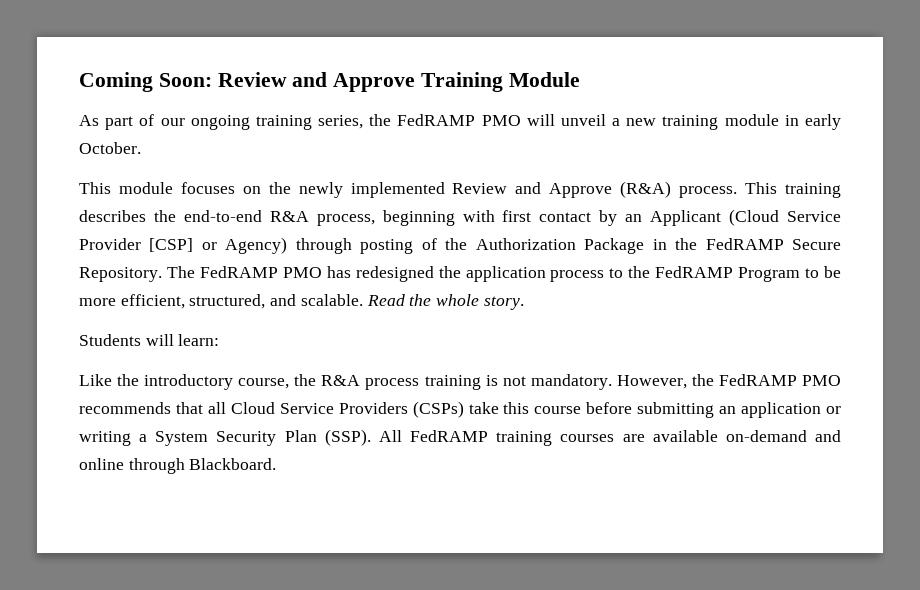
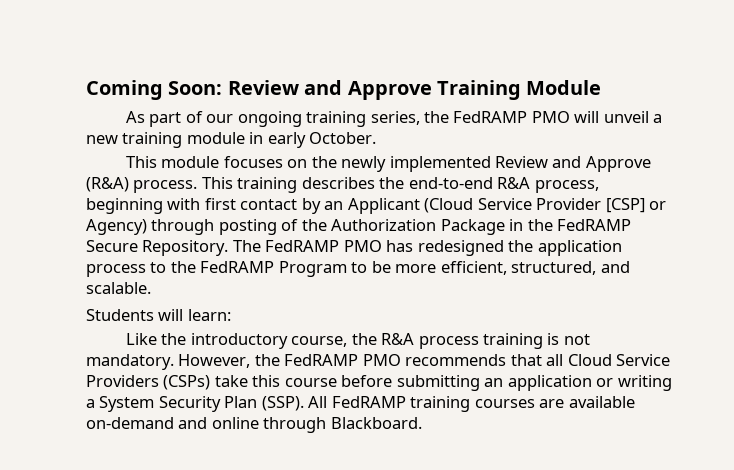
- Read the whole story.

